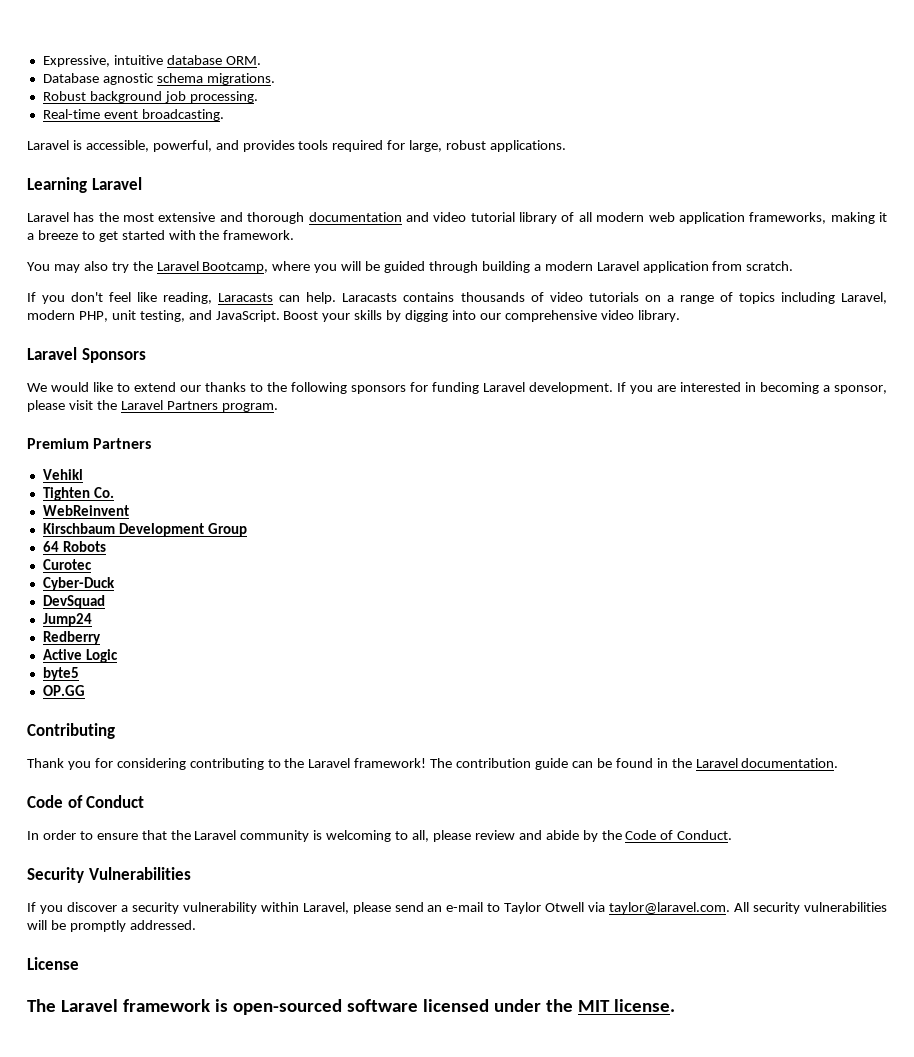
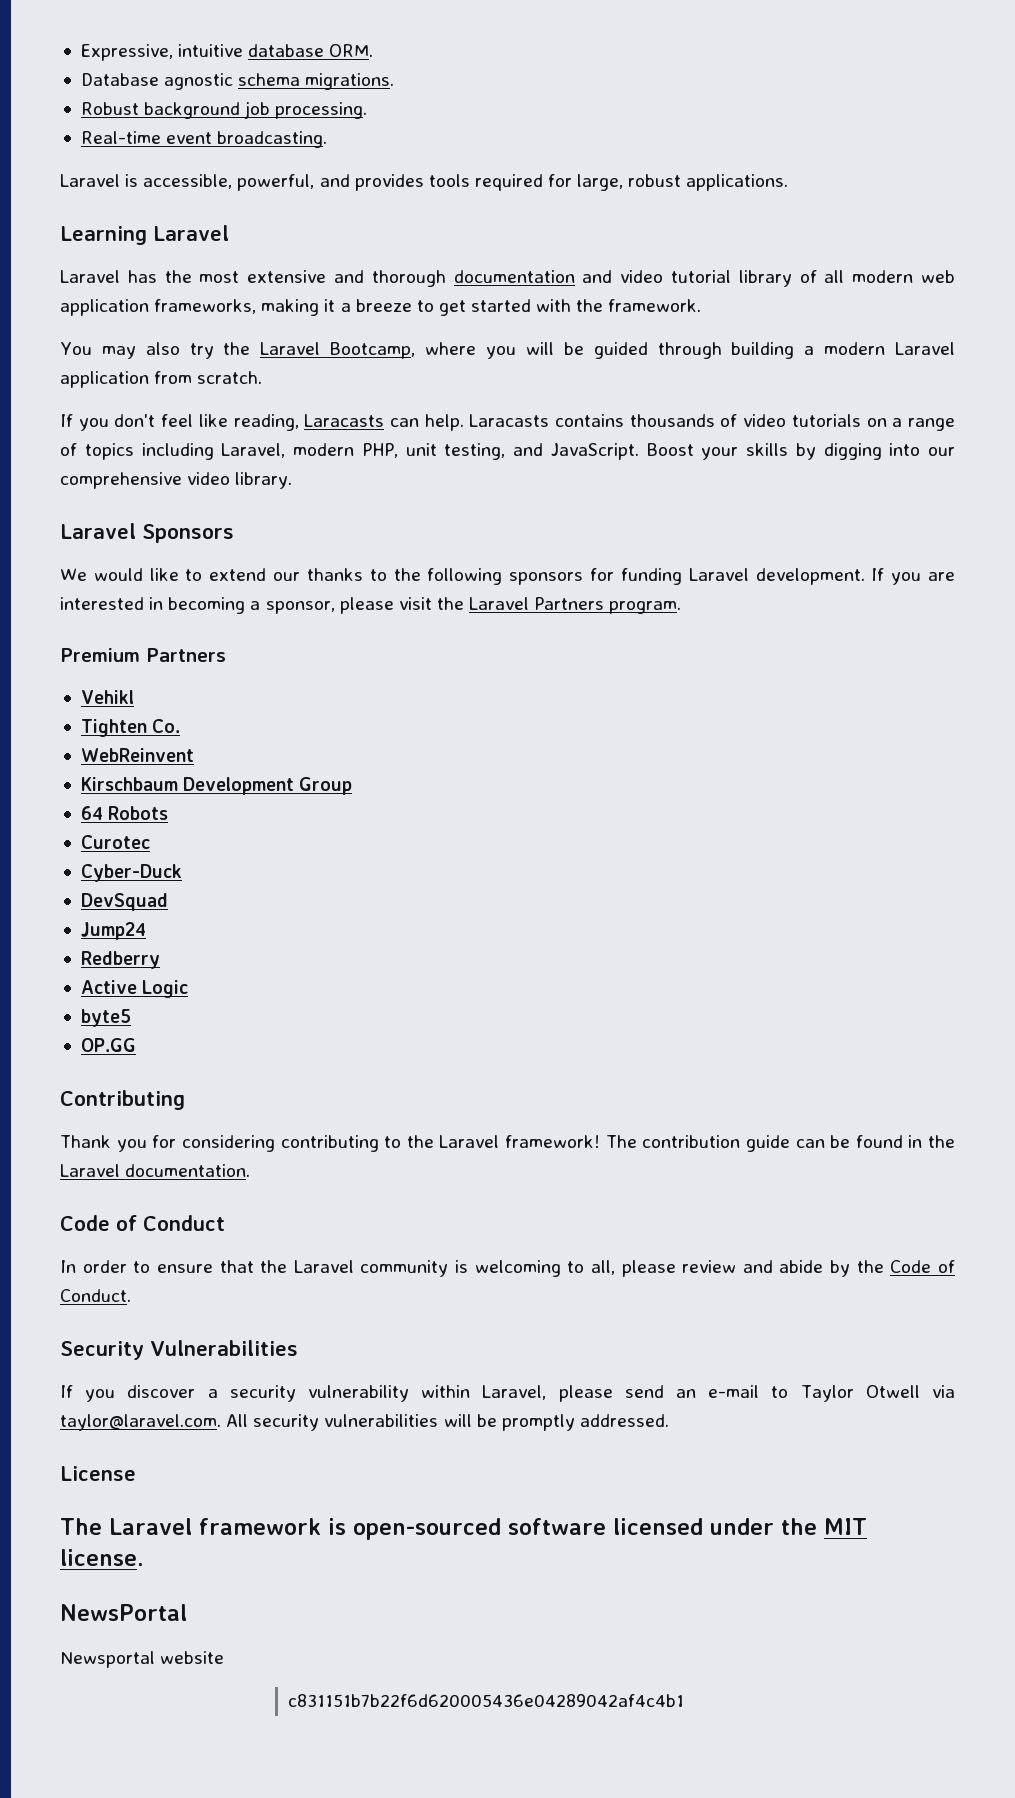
+ NewsPortal
+ Newsportal website
+ c831151b7b22f6d620005436e04289042af4c4b1

